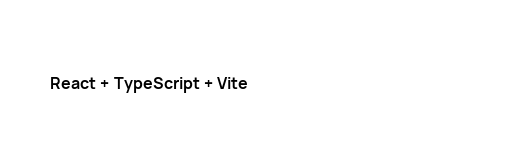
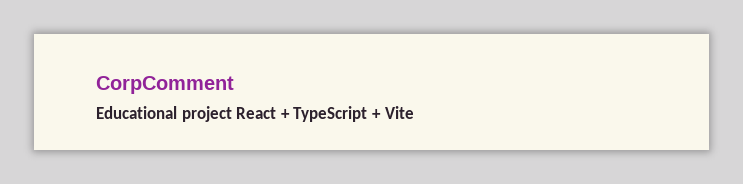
- React + TypeScript + Vite
+ CorpComment
+ Educational project React + TypeScript + Vite

